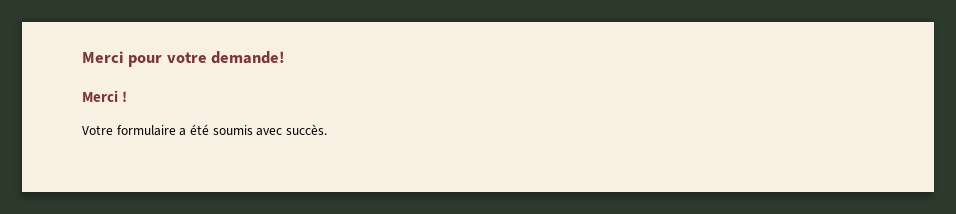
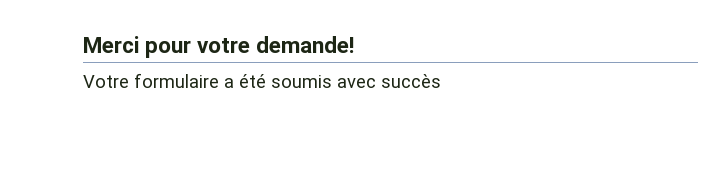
- Merci !
- Votre formulaire a été soumis avec succès.
+ Votre formulaire a été soumis avec succès

